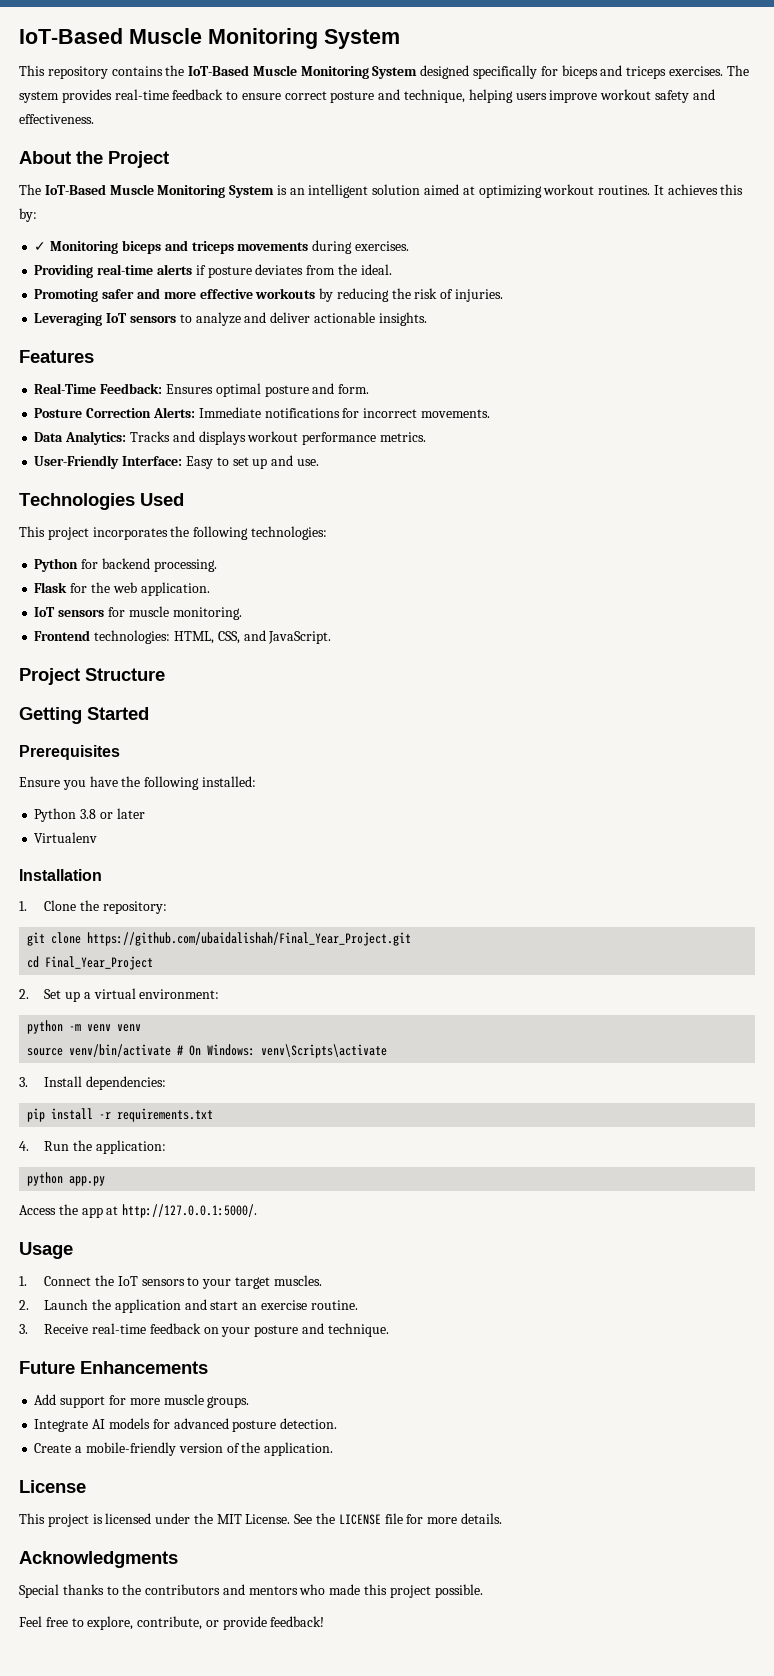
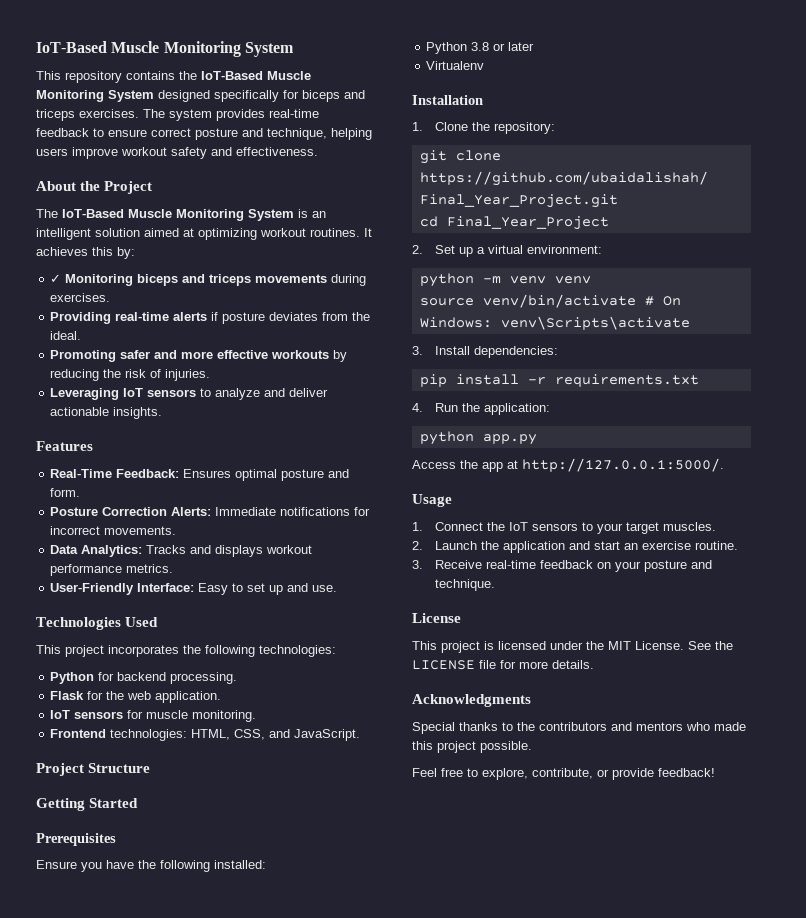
- Future Enhancements
- Add support for more muscle groups.
- Integrate AI models for advanced posture detection.
- Create a mobile-friendly version of the application.

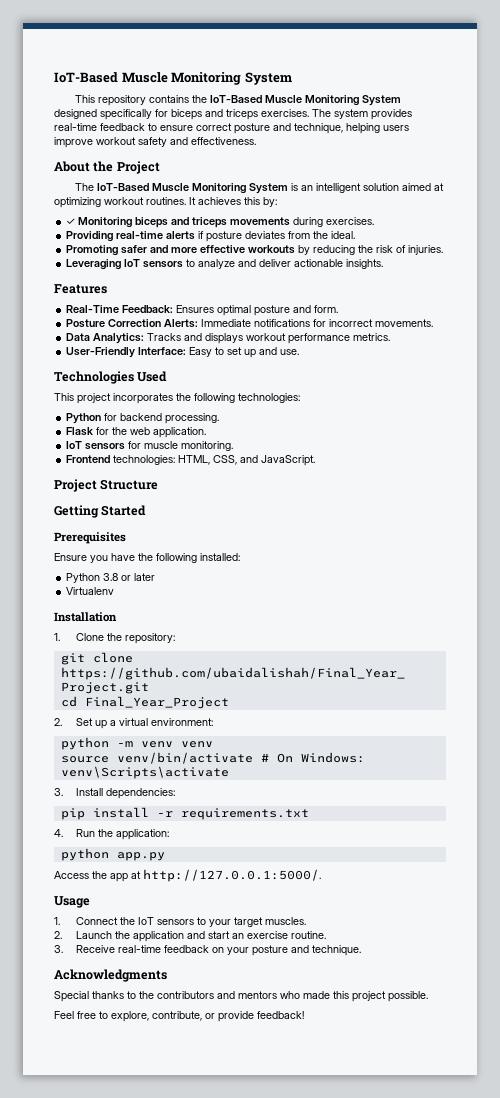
- License
- This project is licensed under the MIT License. See the LICENSE file for more details.

